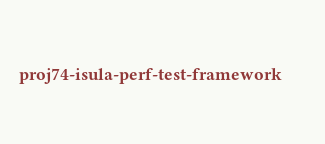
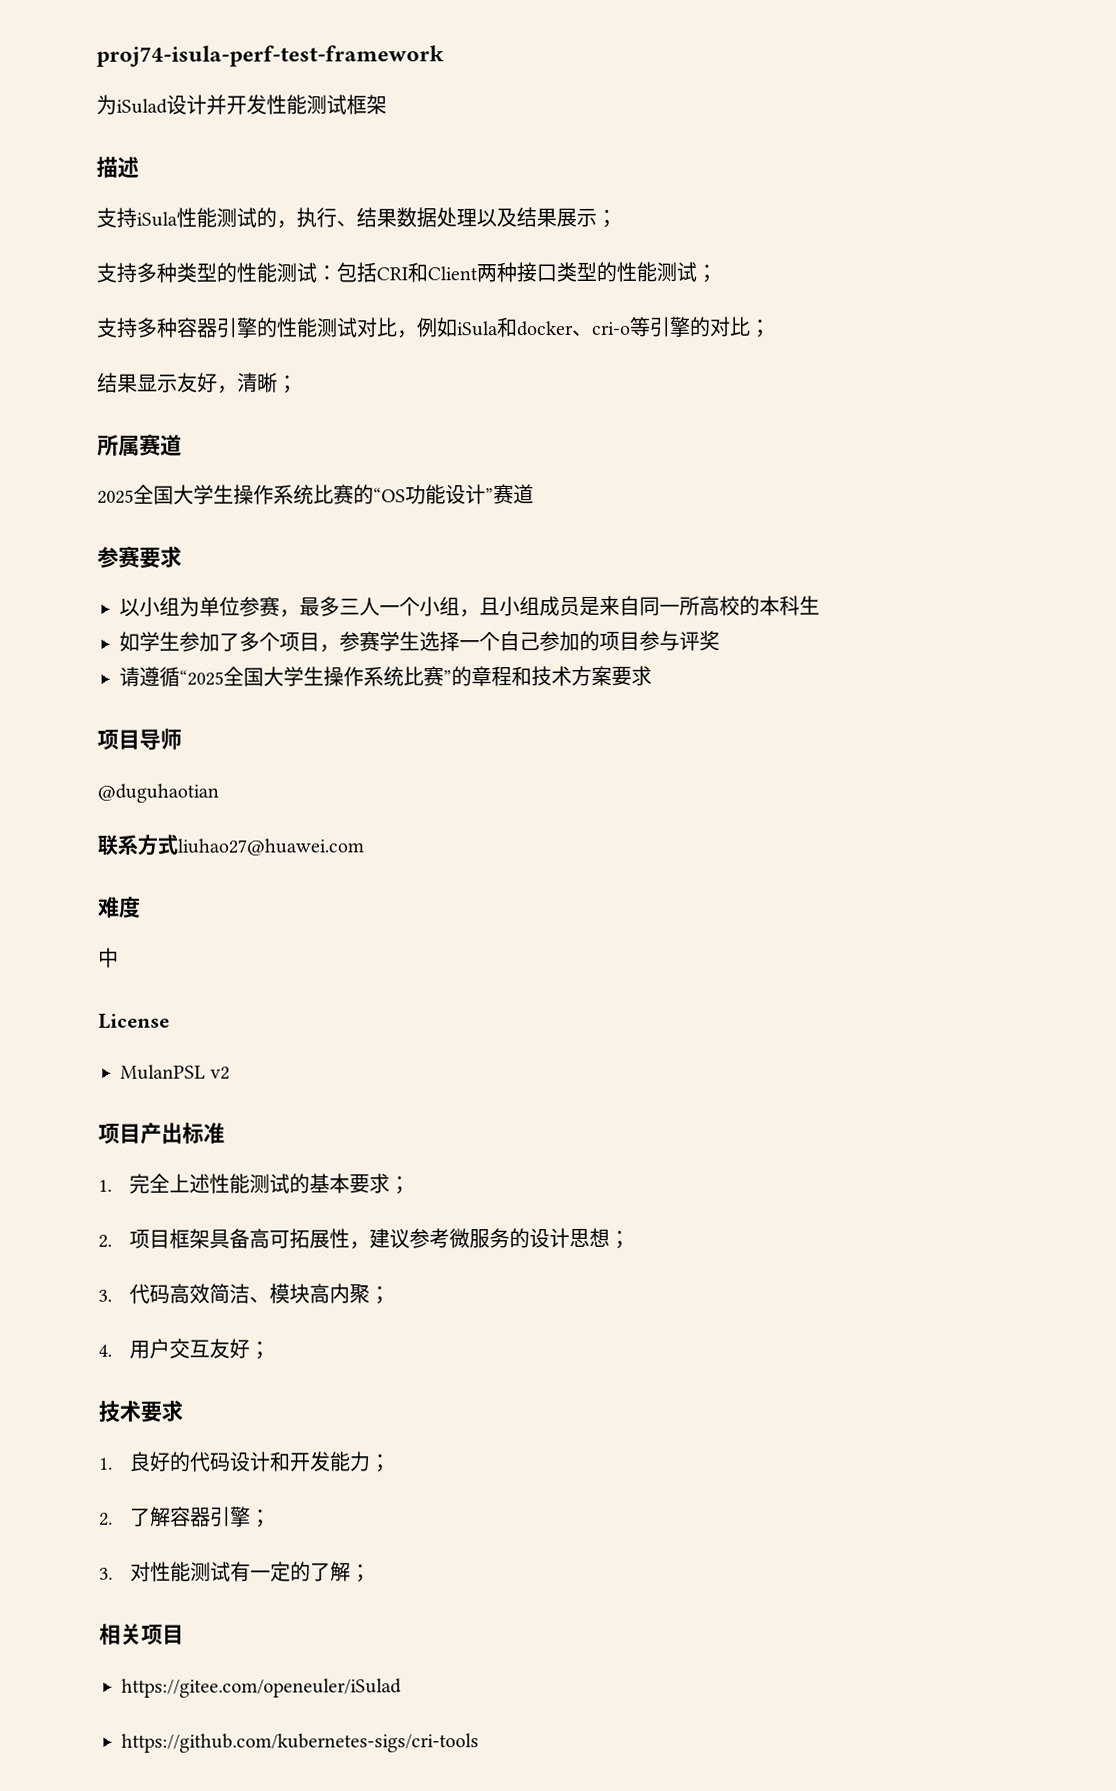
+ 为iSulad设计并开发性能测试框架
+ 描述
+ 支持iSula性能测试的，执行、结果数据处理以及结果展示；
+ 支持多种类型的性能测试：包括CRI和Client两种接口类型的性能测试；
+ 支持多种容器引擎的性能测试对比，例如iSula和docker、cri-o等引擎的对比；
+ 结果显示友好，清晰；
+ 所属赛道
+ 2025全国大学生操作系统比赛的“OS功能设计”赛道
+ 参赛要求
+ 以小组为单位参赛，最多三人一个小组，且小组成员是来自同一所高校的本科生
+ 如学生参加了多个项目，参赛学生选择一个自己参加的项目参与评奖
+ 请遵循“2025全国大学生操作系统比赛”的章程和技术方案要求
+ 项目导师
+ @duguhaotian
+ 联系方式liuhao27@huawei.com
+ 难度
+ 中
+ License
+ MulanPSL v2
+ 项目产出标准
+ 1.完全上述性能测试的基本要求；
+ 2.项目框架具备高可拓展性，建议参考微服务的设计思想；
+ 3.代码高效简洁、模块高内聚；
+ 4.用户交互友好；
+ 技术要求
+ 1.良好的代码设计和开发能力；
+ 2.了解容器引擎；
+ 3.对性能测试有一定的了解；
+ 相关项目
+ https://gitee.com/openeuler/iSulad
+ https://github.com/kubernetes-sigs/cri-tools

